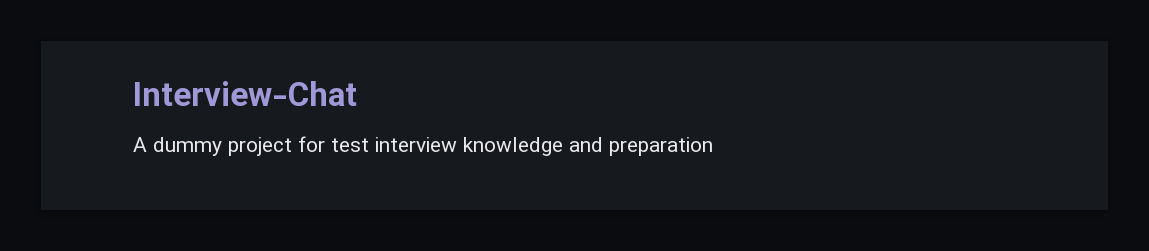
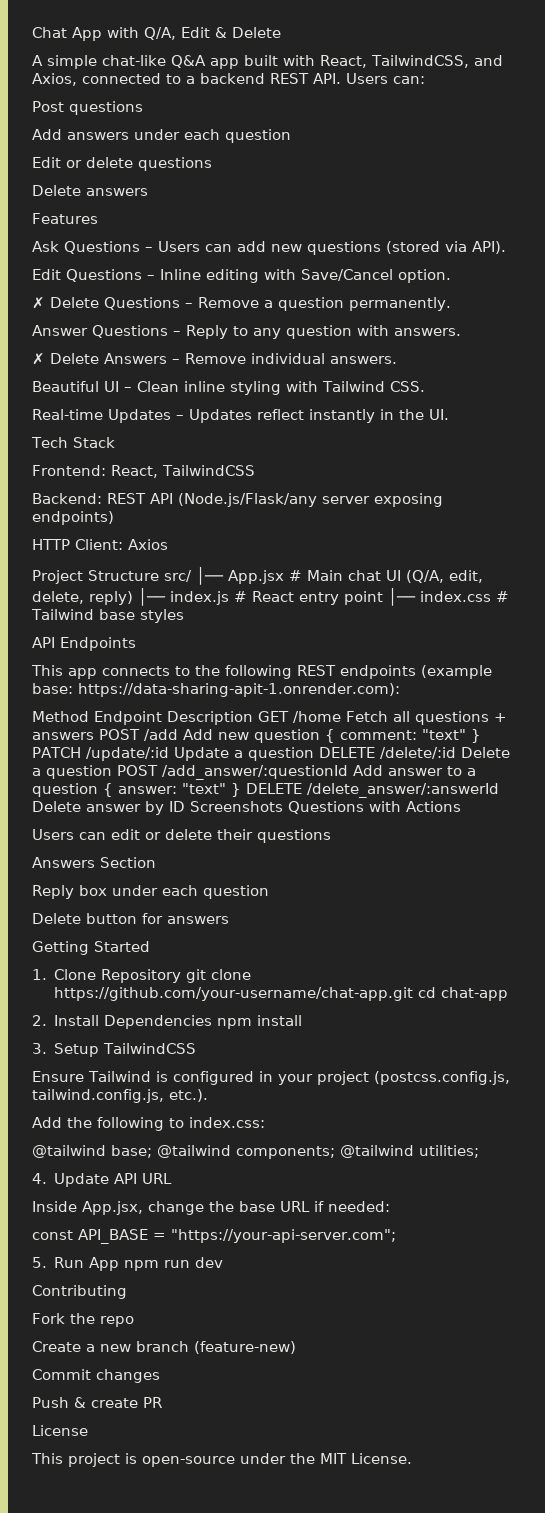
- Interview-Chat
- A dummy project for test interview knowledge and preparation
+ Chat App with Q/A, Edit & Delete
+ A simple chat-like Q&A app built with React, TailwindCSS, and Axios, connected to a backend REST API. Users can:
+ Post questions
+ Add answers under each question
+ Edit or delete questions
+ Delete answers
+ Features
+ Ask Questions – Users can add new questions (stored via API).
+ Edit Questions – Inline editing with Save/Cancel option.
+ ✗ Delete Questions – Remove a question permanently.
+ Answer Questions – Reply to any question with answers.
+ ✗ Delete Answers – Remove individual answers.
+ Beautiful UI – Clean inline styling with Tailwind CSS.
+ Real-time Updates – Updates reflect instantly in the UI.
+ Tech Stack
+ Frontend: React, TailwindCSS
+ Backend: REST API (Node.js/Flask/any server exposing endpoints)
+ HTTP Client: Axios
+ Project Structure src/ │── App.jsx # Main chat UI (Q/A, edit, delete, reply) │── index.js # React entry point │── index.css # Tailwind base styles
+ API Endpoints
+ This app connects to the following REST endpoints (example base: https://data-sharing-apit-1.onrender.com):
+ Method Endpoint Description GET /home Fetch all questions + answers POST /add Add new question { comment: "text" } PATCH /update/:id Update a question DELETE /delete/:id Delete a question POST /add_answer/:questionId Add answer to a question { answer: "text" } DELETE /delete_answer/:answerId Delete answer by ID Screenshots Questions with Actions
+ Users can edit or delete their questions
+ Answers Section
+ Reply box under each question
+ Delete button for answers
+ Getting Started
+ 1. Clone Repository git clone https://github.com/your-username/chat-app.git cd chat-app
+ 2. Install Dependencies npm install
+ 3. Setup TailwindCSS
+ Ensure Tailwind is configured in your project (postcss.config.js, tailwind.config.js, etc.).
+ Add the following to index.css:
+ @tailwind base; @tailwind components; @tailwind utilities;
+ 4. Update API URL
+ Inside App.jsx, change the base URL if needed:
+ const API_BASE = "https://your-api-server.com";
+ 5. Run App npm run dev
+ Contributing
+ Fork the repo
+ Create a new branch (feature-new)
+ Commit changes
+ Push & create PR
+ License
+ This project is open-source under the MIT License.

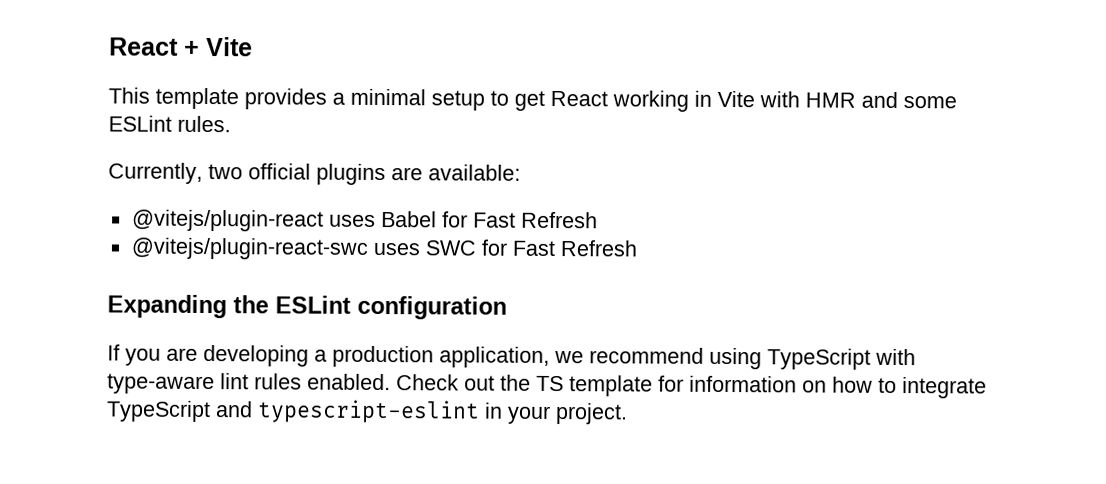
- Chat App with Q/A, Edit & Delete
- A simple chat-like Q&A app built with React, TailwindCSS, and Axios, connected to a backend REST API. Users can:
- Post questions
- Add answers under each question
- Edit or delete questions
- Delete answers
- Features
- Ask Questions – Users can add new questions (stored via API).
- Edit Questions – Inline editing with Save/Cancel option.
- ✗ Delete Questions – Remove a question permanently.
- Answer Questions – Reply to any question with answers.
- ✗ Delete Answers – Remove individual answers.
- Beautiful UI – Clean inline styling with Tailwind CSS.
- Real-time Updates – Updates reflect instantly in the UI.
- Tech Stack
- Frontend: React, TailwindCSS
- Backend: REST API (Node.js/Flask/any server exposing endpoints)
- HTTP Client: Axios
- Project Structure src/ │── App.jsx # Main chat UI (Q/A, edit, delete, reply) │── index.js # React entry point │── index.css # Tailwind base styles
- API Endpoints
- This app connects to the following REST endpoints (example base: https://data-sharing-apit-1.onrender.com):
- Method Endpoint Description GET /home Fetch all questions + answers POST /add Add new question { comment: "text" } PATCH /update/:id Update a question DELETE /delete/:id Delete a question POST /add_answer/:questionId Add answer to a question { answer: "text" } DELETE /delete_answer/:answerId Delete answer by ID Screenshots Questions with Actions
- Users can edit or delete their questions
- Answers Section
- Reply box under each question
- Delete button for answers
- Getting Started
- 1. Clone Repository git clone https://github.com/your-username/chat-app.git cd chat-app
- 2. Install Dependencies npm install
- 3. Setup TailwindCSS
- Ensure Tailwind is configured in your project (postcss.config.js, tailwind.config.js, etc.).
- Add the following to index.css:
- @tailwind base; @tailwind components; @tailwind utilities;
- 4. Update API URL
- Inside App.jsx, change the base URL if needed:
- const API_BASE = "https://your-api-server.com";
- 5. Run App npm run dev
- Contributing
- Fork the repo
- Create a new branch (feature-new)
- Commit changes
- Push & create PR
- License
- This project is open-source under the MIT License.
+ React + Vite
+ This template provides a minimal setup to get React working in Vite with HMR and some ESLint rules.
+ Currently, two official plugins are available:
+ @vitejs/plugin-react uses Babel for Fast Refresh
+ @vitejs/plugin-react-swc uses SWC for Fast Refresh
+ Expanding the ESLint configuration
+ If you are developing a production application, we recommend using TypeScript with type-aware lint rules enabled. Check out the TS template for information on how to integrate TypeScript and typescript-eslint in your project.

